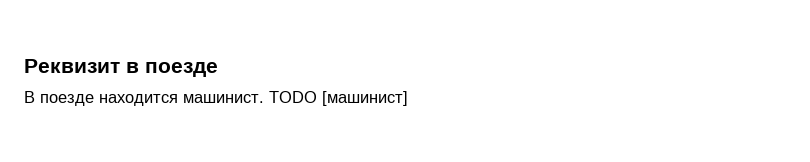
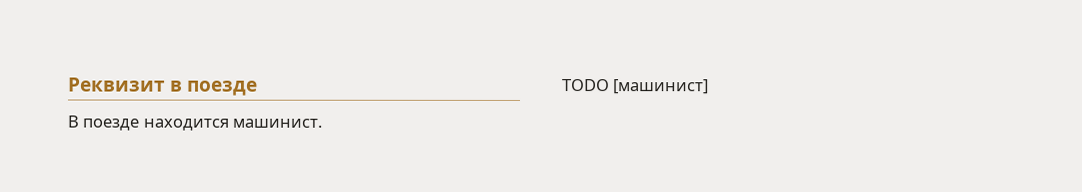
- В поезде находится машинист. TODO [машинист]
+ В поезде находится машинист.
+ TODO [машинист]

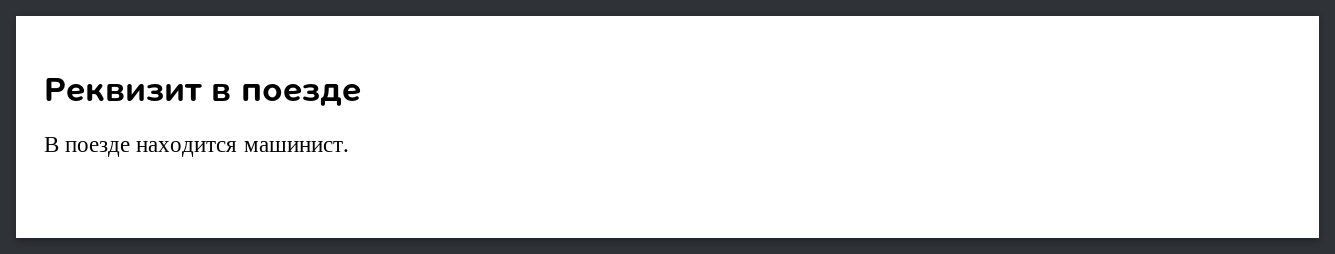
- TODO [машинист]

